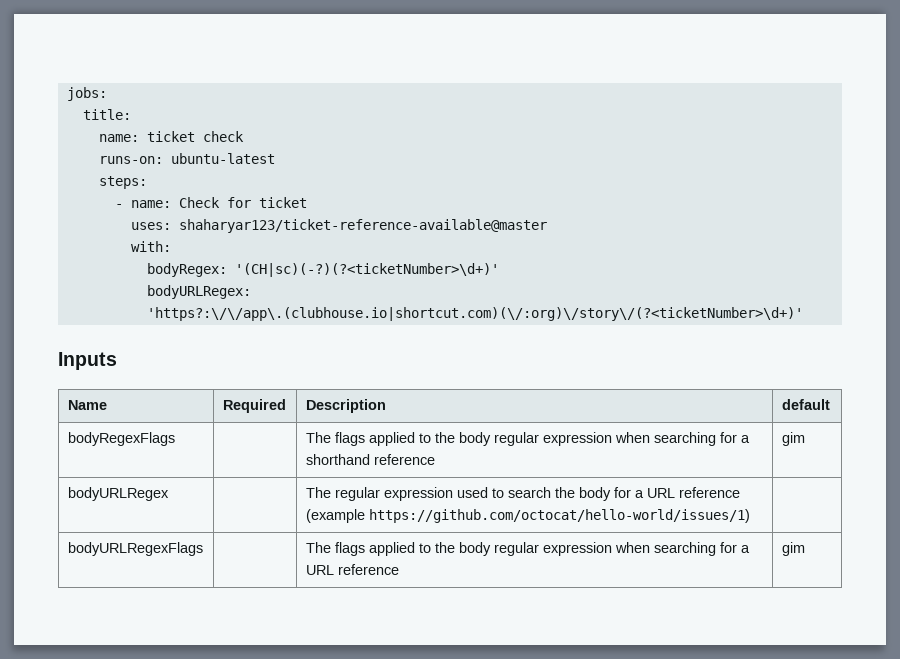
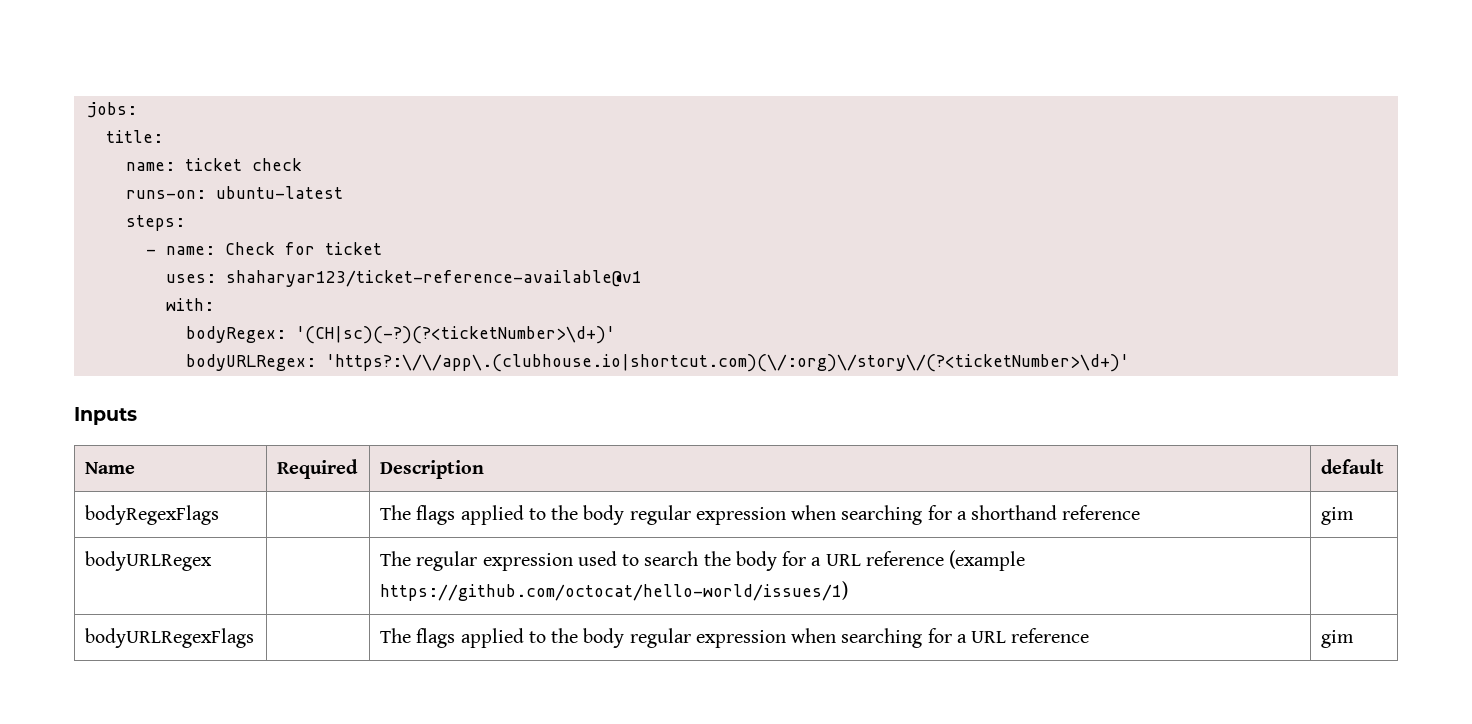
- uses: shaharyar123/ticket-reference-available@master
+ uses: shaharyar123/ticket-reference-available@v1

